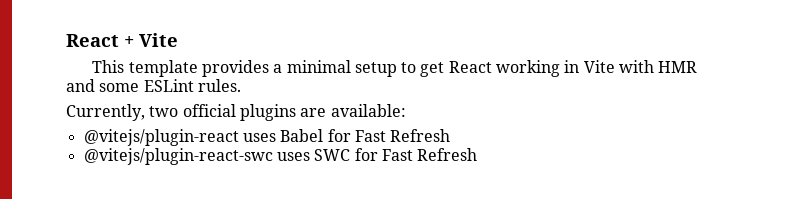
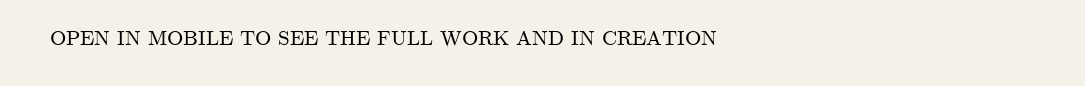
- React + Vite
- This template provides a minimal setup to get React working in Vite with HMR and some ESLint rules.
- Currently, two official plugins are available:
- @vitejs/plugin-react uses Babel for Fast Refresh
- @vitejs/plugin-react-swc uses SWC for Fast Refresh
+ OPEN IN MOBILE TO SEE THE FULL WORK AND IN CREATION

